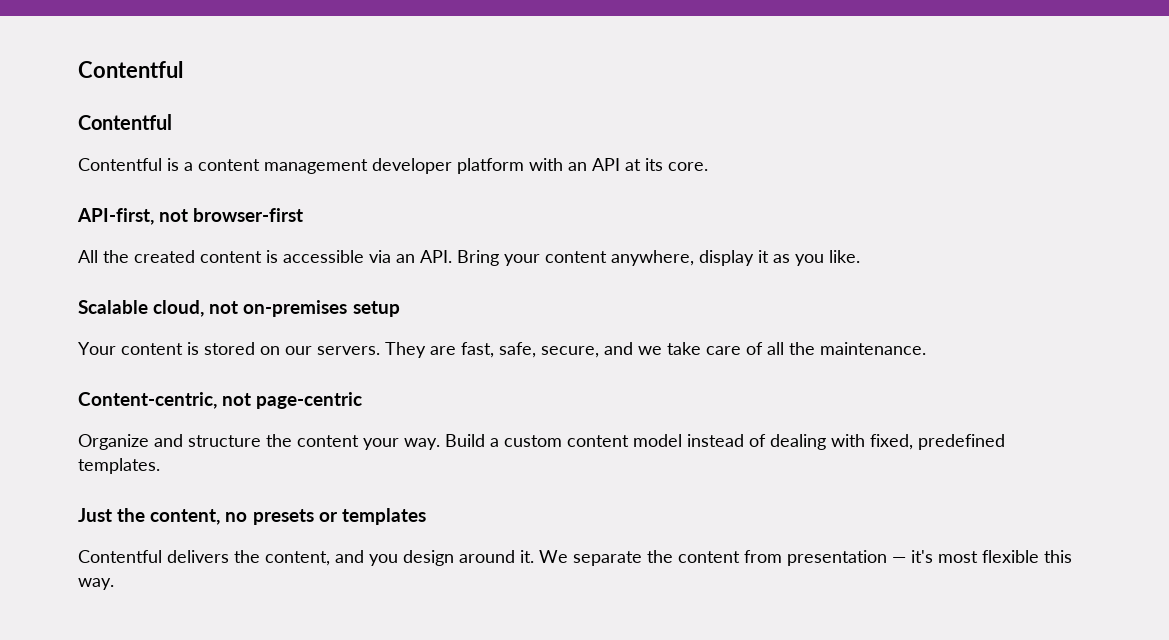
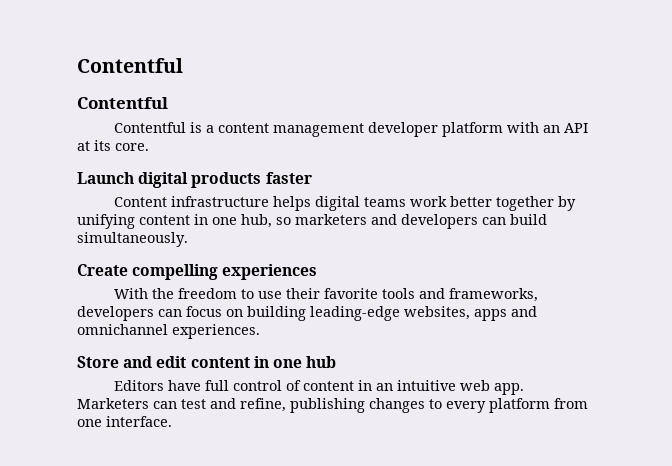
- API-first, not browser-first
- All the created content is accessible via an API. Bring your content anywhere, display it as you like.
- Scalable cloud, not on-premises setup
- Your content is stored on our servers. They are fast, safe, secure, and we take care of all the maintenance.
- Content-centric, not page-centric
- Organize and structure the content your way. Build a custom content model instead of dealing with fixed, predefined templates.
- Just the content, no presets or templates
- Contentful delivers the content, and you design around it. We separate the content from presentation — it's most flexible this way.
+ Launch digital products faster
+ Content infrastructure helps digital teams work better together by unifying content in one hub, so marketers and developers can build simultaneously.
+ Create compelling experiences
+ With the freedom to use their favorite tools and frameworks, developers can focus on building leading-edge websites, apps and omnichannel experiences.
+ Store and edit content in one hub
+ Editors have full control of content in an intuitive web app. Marketers can test and refine, publishing changes to every platform from one interface.

